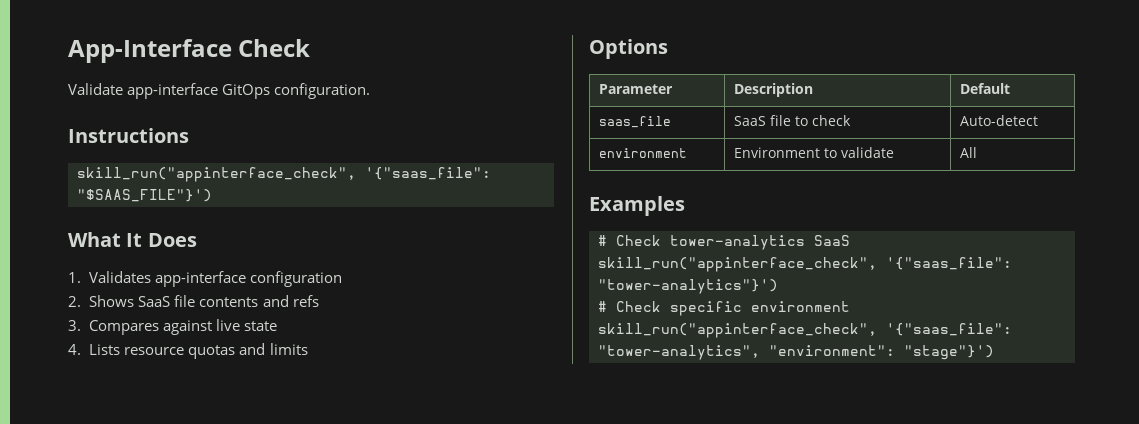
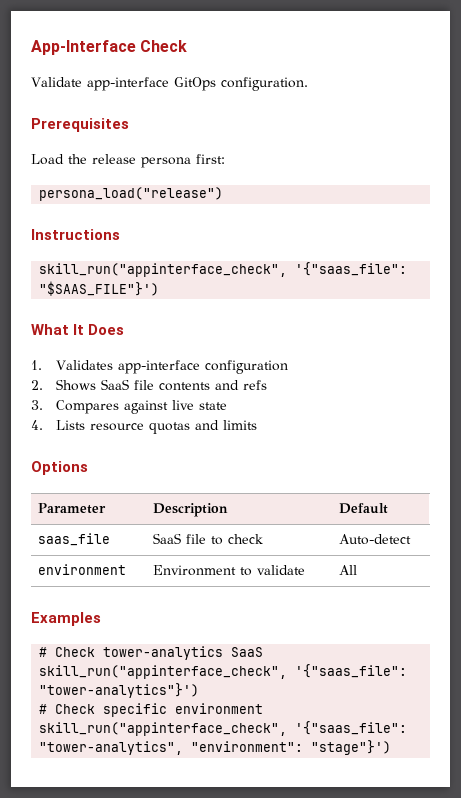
+ Prerequisites
+ Load the release persona first:
+ persona_load("release")

